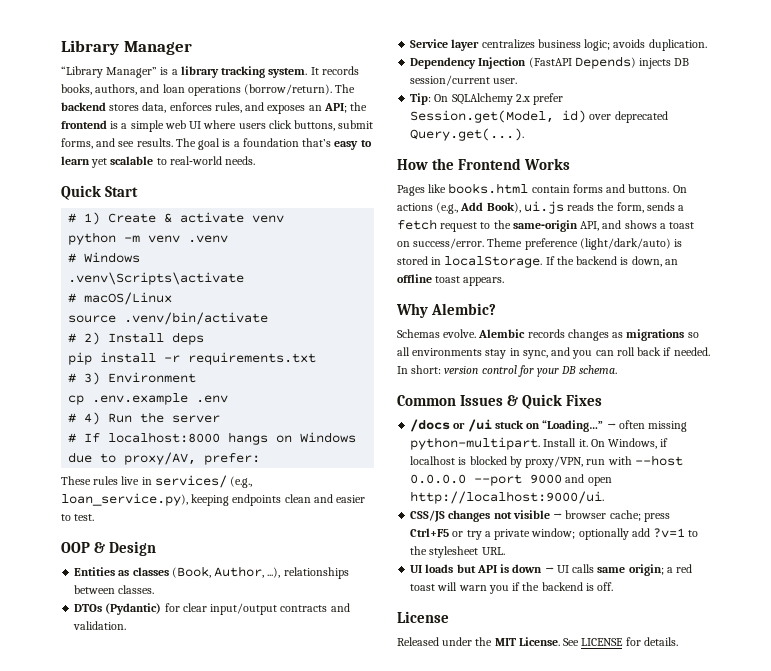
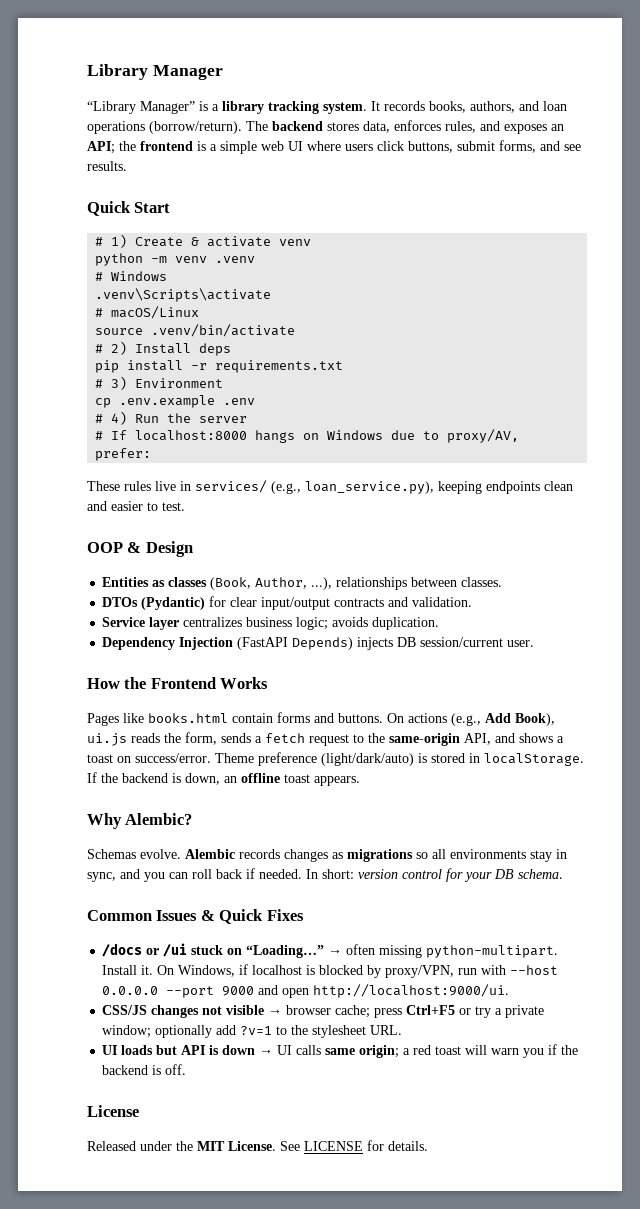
- The goal is a foundation that’s easy to learn yet scalable to real‑world needs.
- Tip: On SQLAlchemy 2.x prefer Session.get(Model, id) over deprecated Query.get(...).

